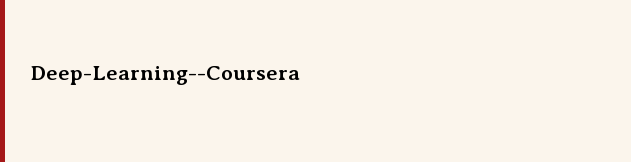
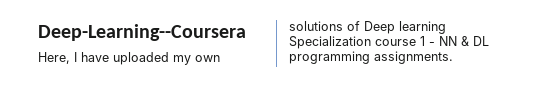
+ Here, I have uploaded my own solutions of Deep learning Specialization course 1 - NN & DL programming assignments.

